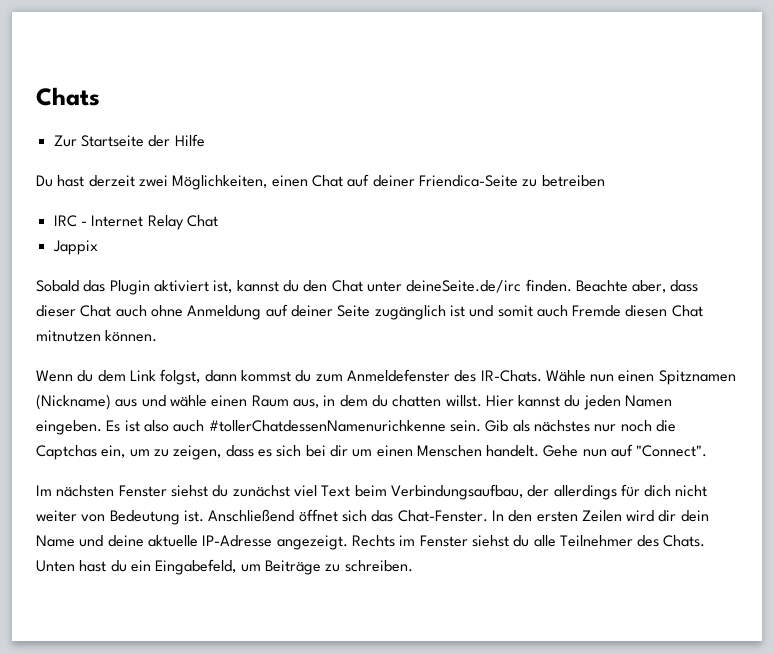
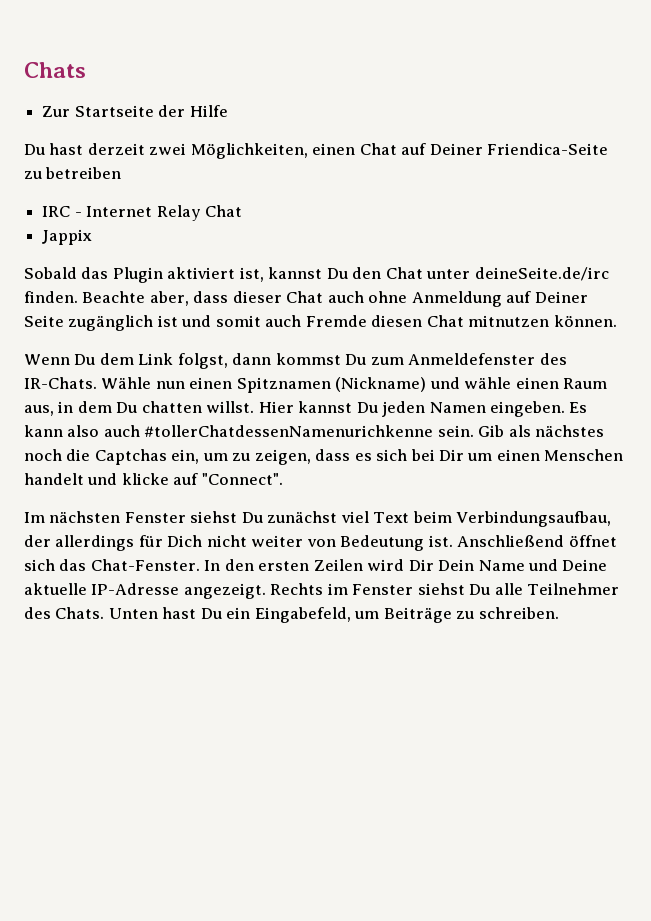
- Du hast derzeit zwei Möglichkeiten, einen Chat auf deiner Friendica-Seite zu betreiben
+ Du hast derzeit zwei Möglichkeiten, einen Chat auf Deiner Friendica-Seite zu betreiben
- Sobald das Plugin aktiviert ist, kannst du den Chat unter deineSeite.de/irc finden.
+ Sobald das Plugin aktiviert ist, kannst Du den Chat unter deineSeite.de/irc finden.
- Beachte aber, dass dieser Chat auch ohne Anmeldung auf deiner Seite zugänglich ist und somit auch Fremde diesen Chat mitnutzen können.
+ Beachte aber, dass dieser Chat auch ohne Anmeldung auf Deiner Seite zugänglich ist und somit auch Fremde diesen Chat mitnutzen können.
- Wenn du dem Link folgst, dann kommst du zum Anmeldefenster des IR-Chats.
+ Wenn Du dem Link folgst, dann kommst Du zum Anmeldefenster des IR-Chats.
- Wähle nun einen Spitznamen (Nickname) aus und wähle einen Raum aus, in dem du chatten willst.
+ Wähle nun einen Spitznamen (Nickname) und wähle einen Raum aus, in dem Du chatten willst.
- Hier kannst du jeden Namen eingeben.
+ Hier kannst Du jeden Namen eingeben.
- Es ist also auch #tollerChatdessenNamenurichkenne sein.
+ Es kann also auch #tollerChatdessenNamenurichkenne sein.
- Gib als nächstes nur noch die Captchas ein, um zu zeigen, dass es sich bei dir um einen Menschen handelt. Gehe nun auf "Connect".
+ Gib als nächstes noch die Captchas ein, um zu zeigen, dass es sich bei Dir um einen Menschen handelt und klicke auf "Connect".
- Im nächsten Fenster siehst du zunächst viel Text beim Verbindungsaufbau, der allerdings für dich nicht weiter von Bedeutung ist.
+ Im nächsten Fenster siehst Du zunächst viel Text beim Verbindungsaufbau, der allerdings für Dich nicht weiter von Bedeutung ist.
- In den ersten Zeilen wird dir dein Name und deine aktuelle IP-Adresse angezeigt.
+ In den ersten Zeilen wird Dir Dein Name und Deine aktuelle IP-Adresse angezeigt.
- Rechts im Fenster siehst du alle Teilnehmer des Chats.
+ Rechts im Fenster siehst Du alle Teilnehmer des Chats.
- Unten hast du ein Eingabefeld, um Beiträge zu schreiben.
+ Unten hast Du ein Eingabefeld, um Beiträge zu schreiben.

